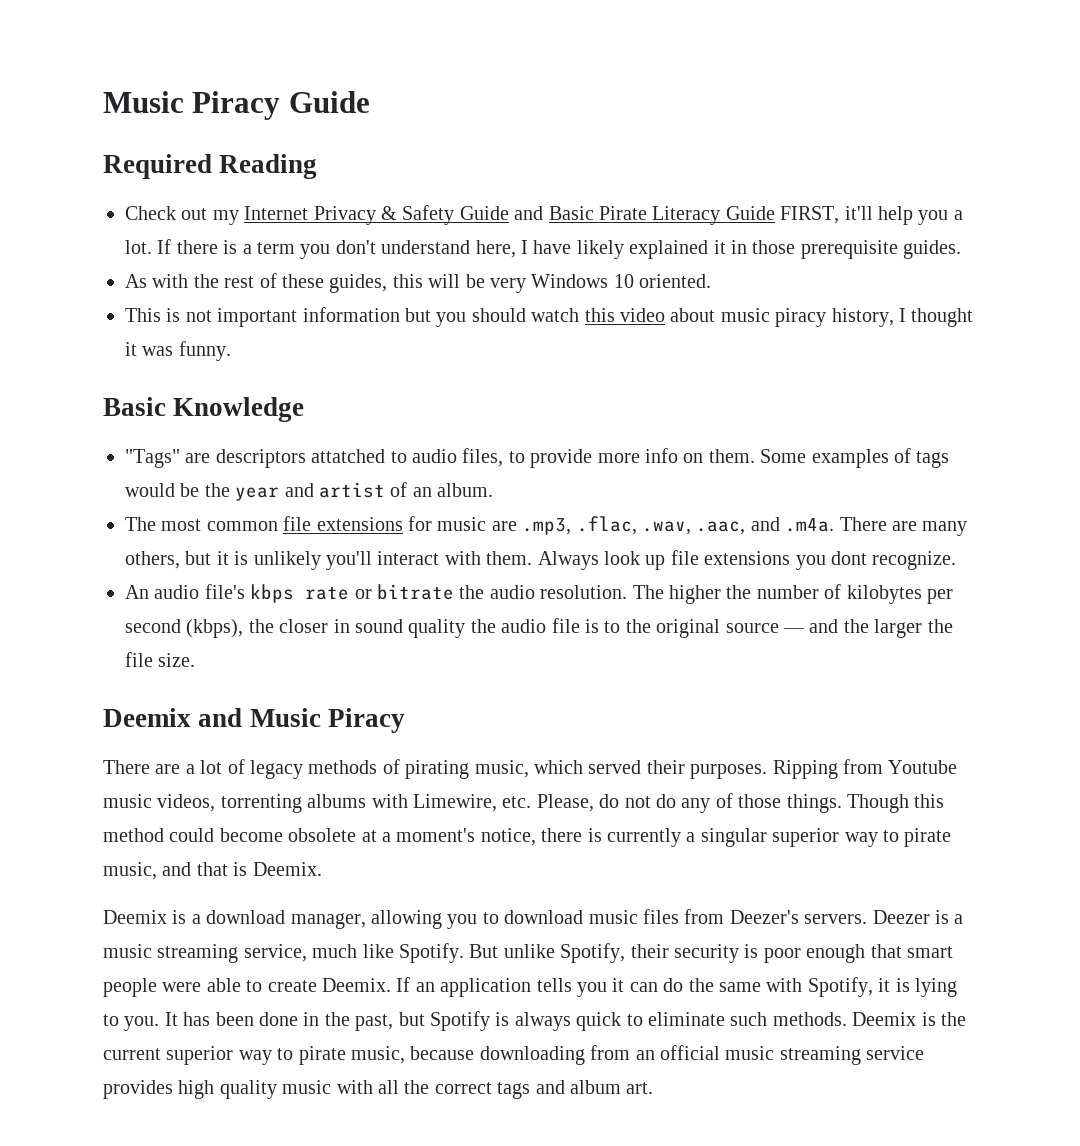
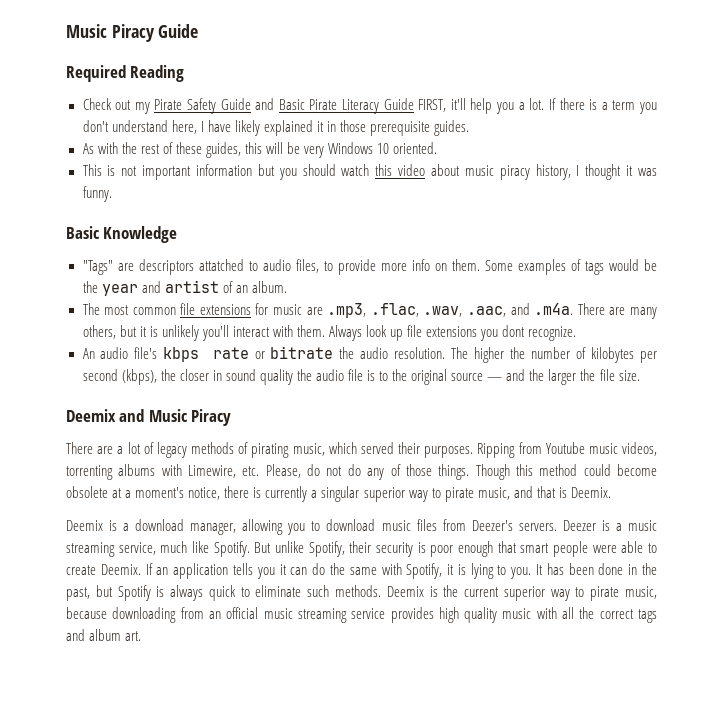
- Check out my Internet Privacy & Safety Guide and Basic Pirate Literacy Guide FIRST, it'll help you a lot.
+ Check out my Pirate Safety Guide and Basic Pirate Literacy Guide FIRST, it'll help you a lot.

